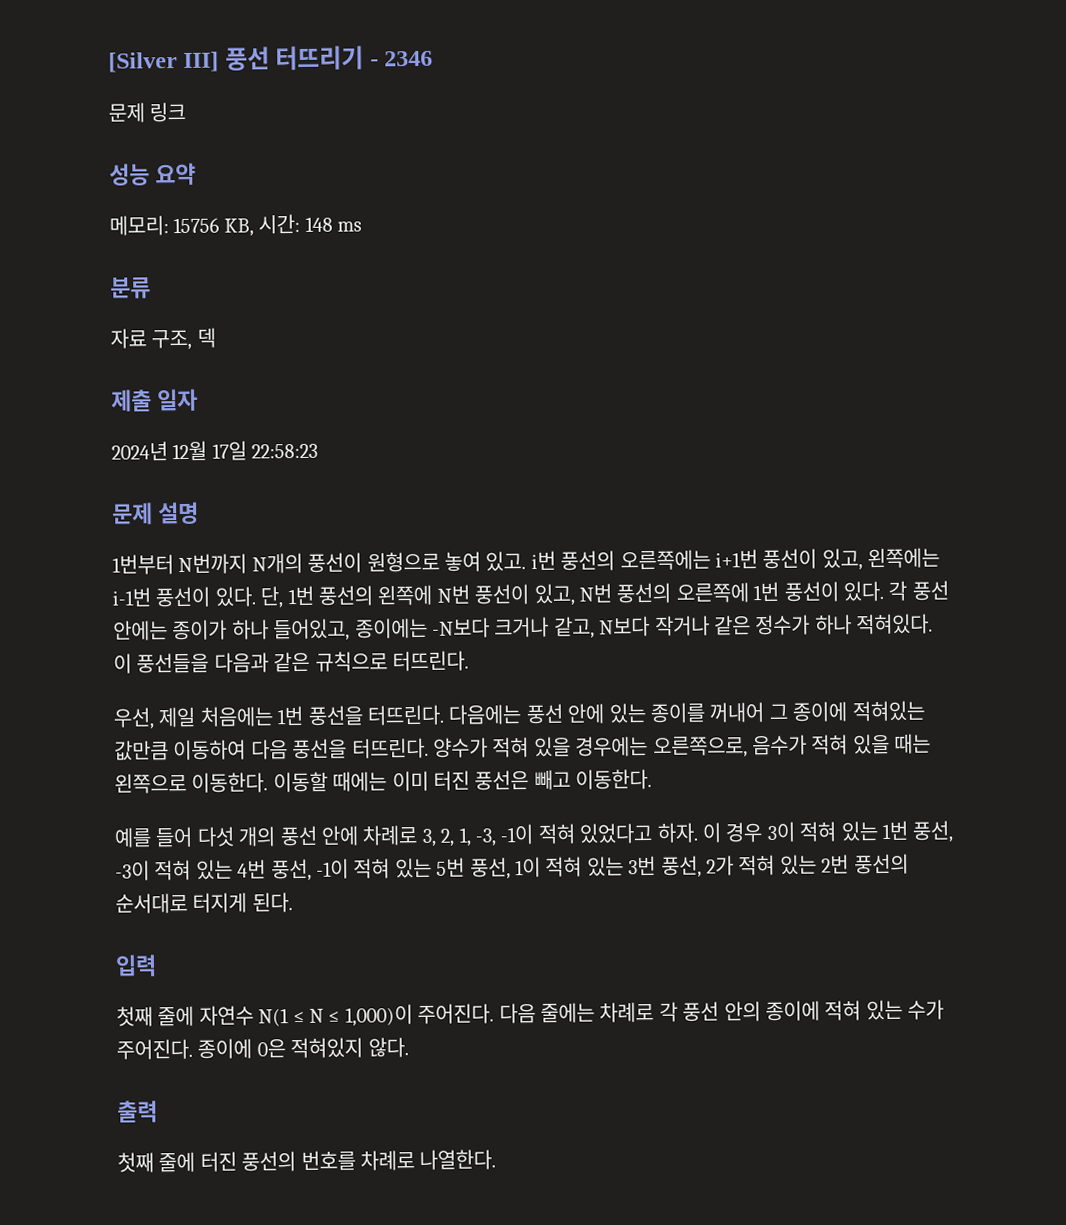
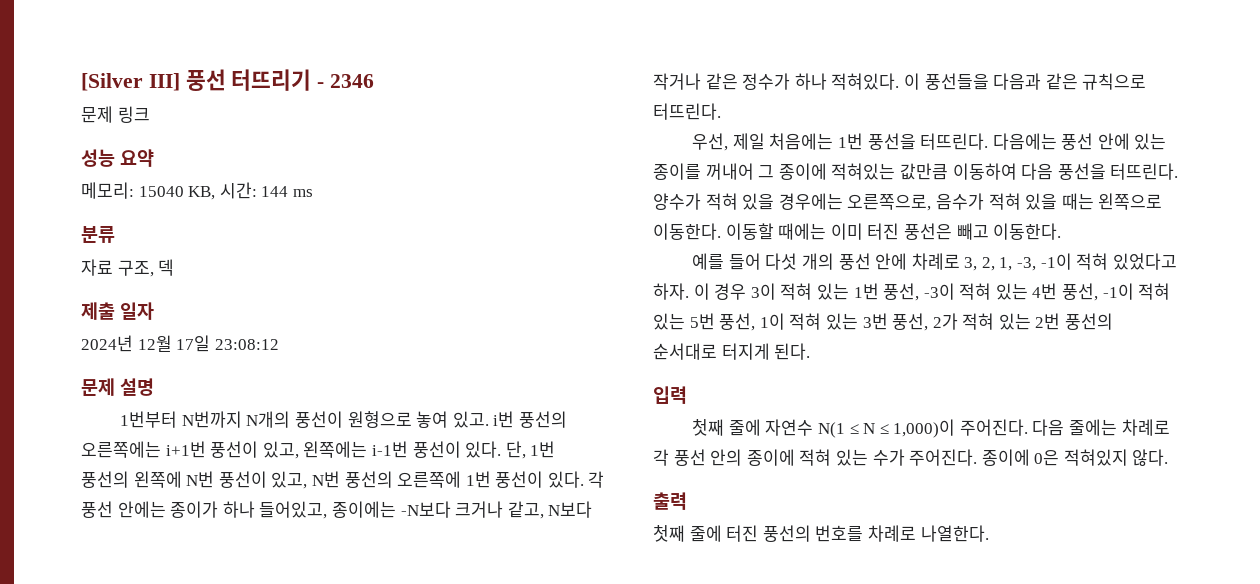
- 메모리: 15756 KB, 시간: 148 ms
+ 메모리: 15040 KB, 시간: 144 ms
- 2024년 12월 17일 22:58:23
+ 2024년 12월 17일 23:08:12

